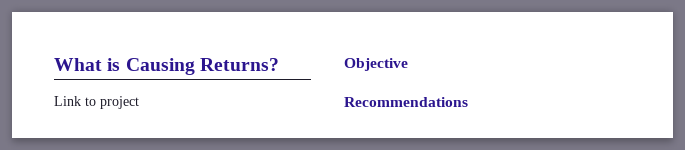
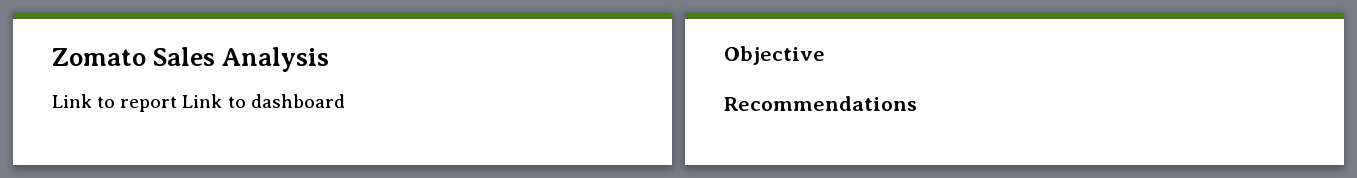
- What is Causing Returns?
- Link to project
+ Zomato Sales Analysis
+ Link to report Link to dashboard

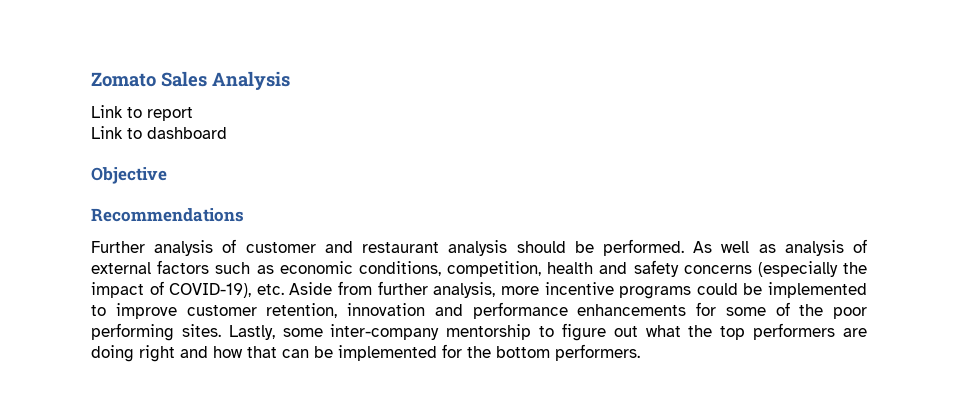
- Link to report Link to dashboard
+ Link to report
+ Link to dashboard
+ Further analysis of customer and restaurant analysis should be performed. As well as analysis of external factors such as economic conditions, competition, health and safety concerns (especially the impact of COVID-19), etc. Aside from further analysis, more incentive programs could be implemented to improve customer retention, innovation and performance enhancements for some of the poor performing sites. Lastly, some inter-company mentorship to figure out what the top performers are doing right and how that can be implemented for the bottom performers.

